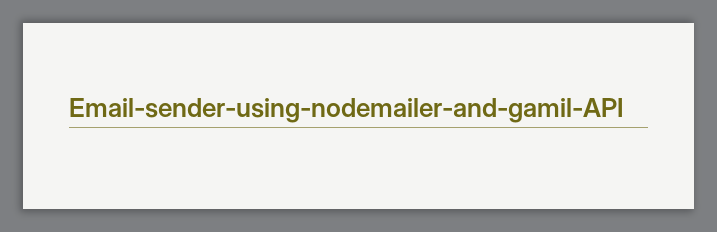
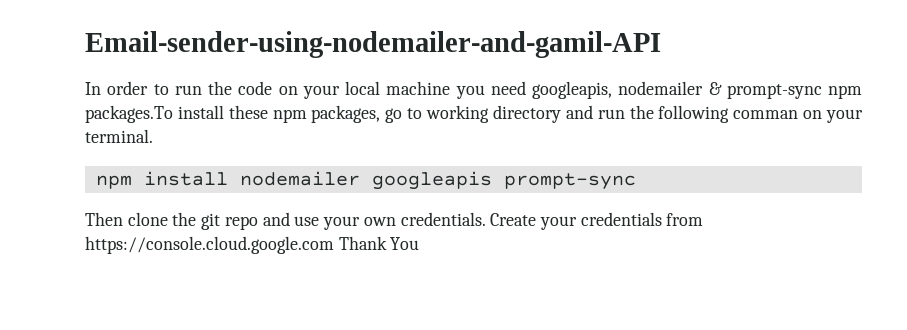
+ In order to run the code on your local machine you need googleapis, nodemailer & prompt-sync npm packages.To install these npm packages, go to working directory and run the following comman on your terminal.
+ npm install nodemailer googleapis prompt-sync
+ Then clone the git repo and use your own credentials. Create your credentials from https://console.cloud.google.com Thank You

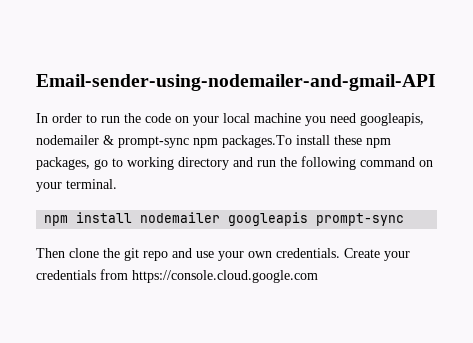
- Email-sender-using-nodemailer-and-gamil-API
+ Email-sender-using-nodemailer-and-gmail-API
- In order to run the code on your local machine you need googleapis, nodemailer & prompt-sync npm packages.To install these npm packages, go to working directory and run the following comman on your terminal.
+ In order to run the code on your local machine you need googleapis, nodemailer & prompt-sync npm packages.To install these npm packages, go to working directory and run the following command on your terminal.
- Create your credentials from https://console.cloud.google.com Thank You
+ Create your credentials from https://console.cloud.google.com

